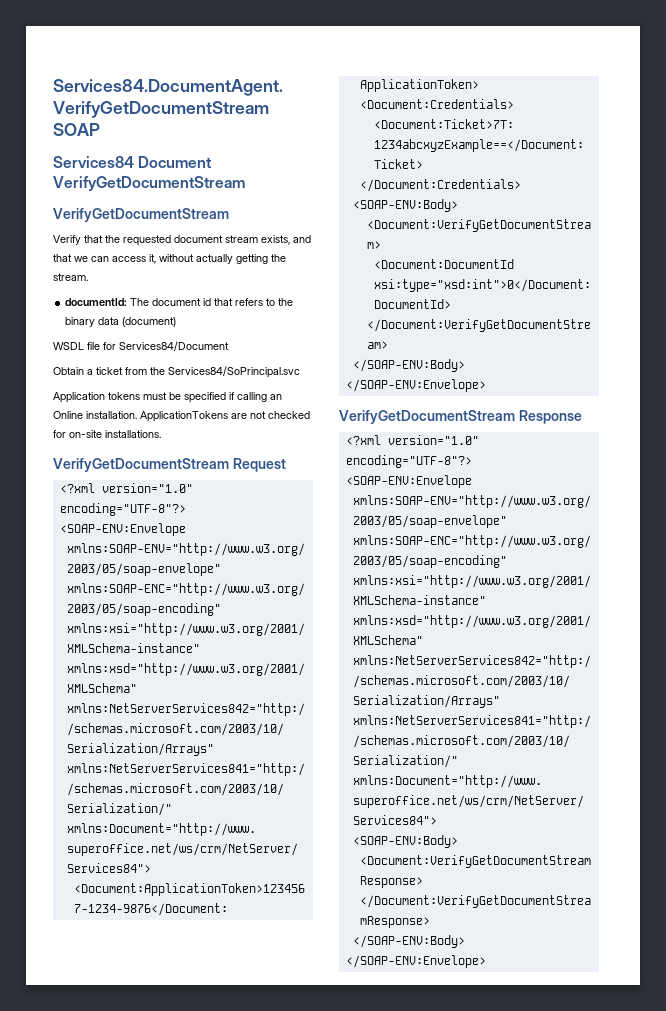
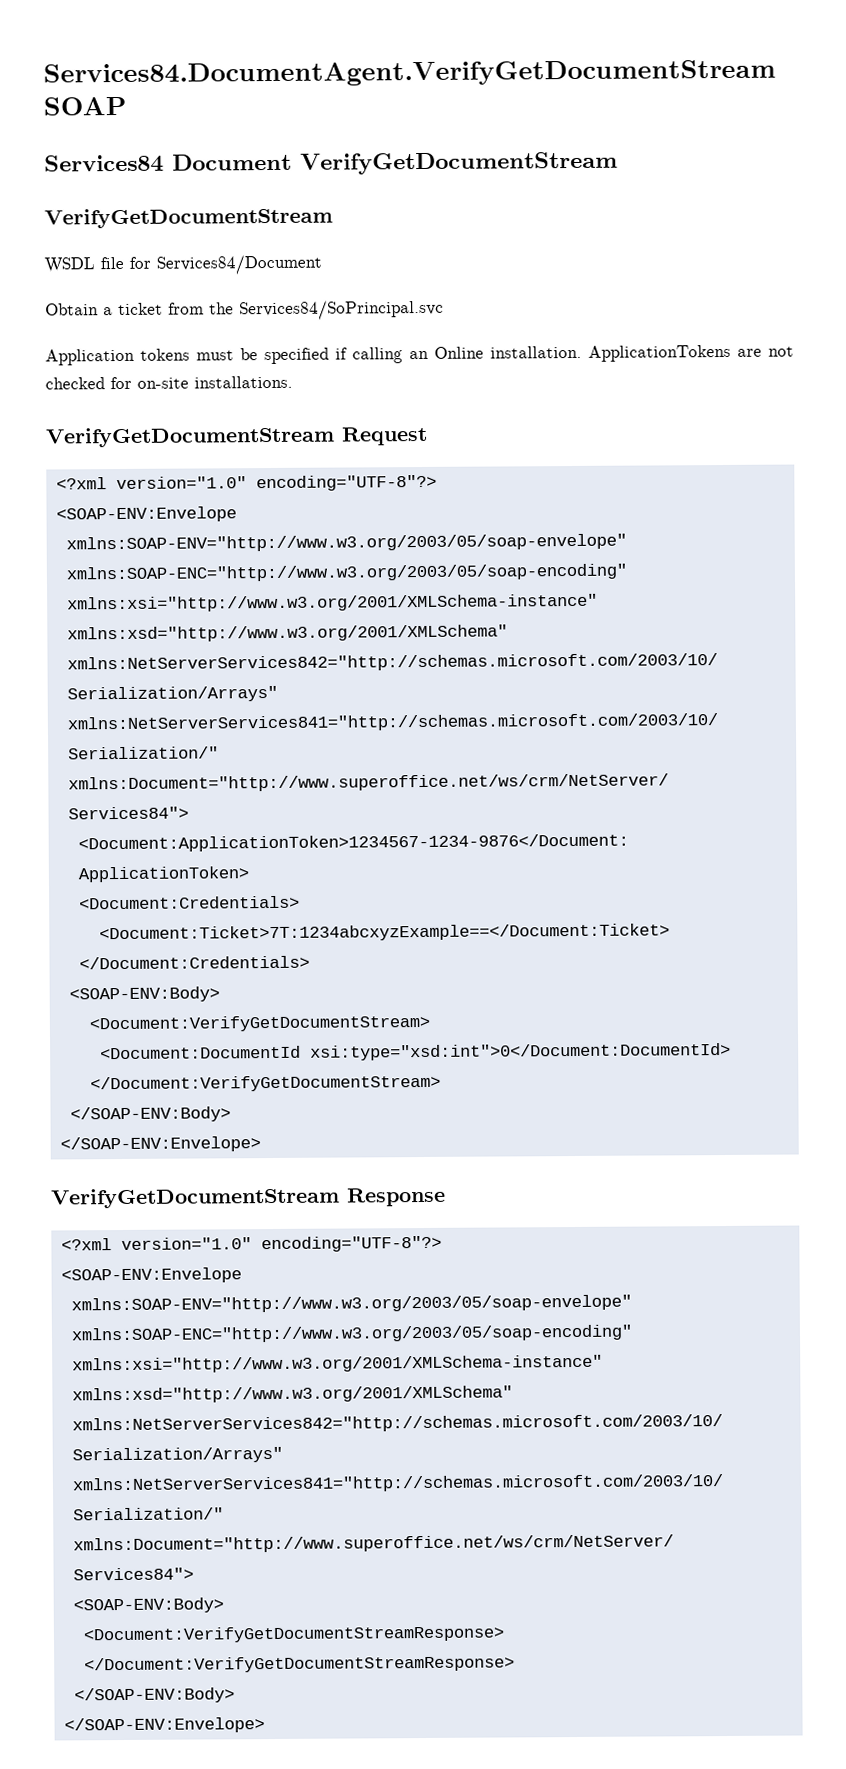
- Verify that the requested document stream exists, and that we can access it, without actually getting the stream.
- documentId: The document id that refers to the binary data (document)

